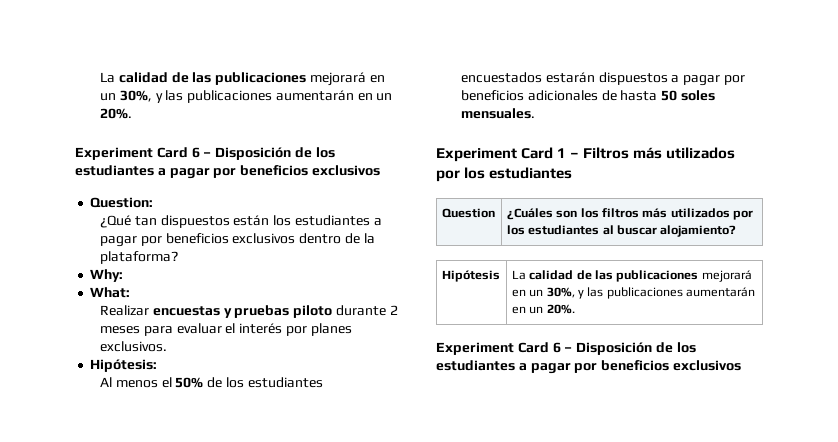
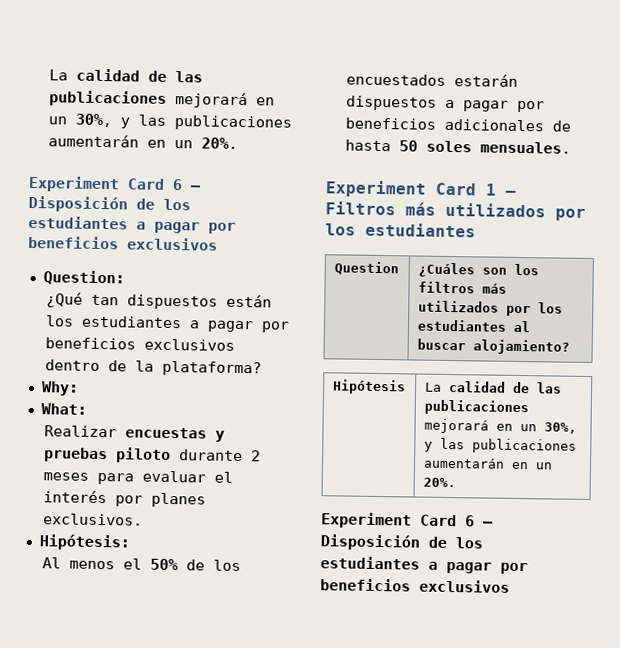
- Al menos el 50% de los estudiantes encuestados estarán dispuestos a pagar por beneficios adicionales de hasta 50 soles mensuales.
+ Al menos el 50% de los encuestados estarán dispuestos a pagar por beneficios adicionales de hasta 50 soles mensuales.

